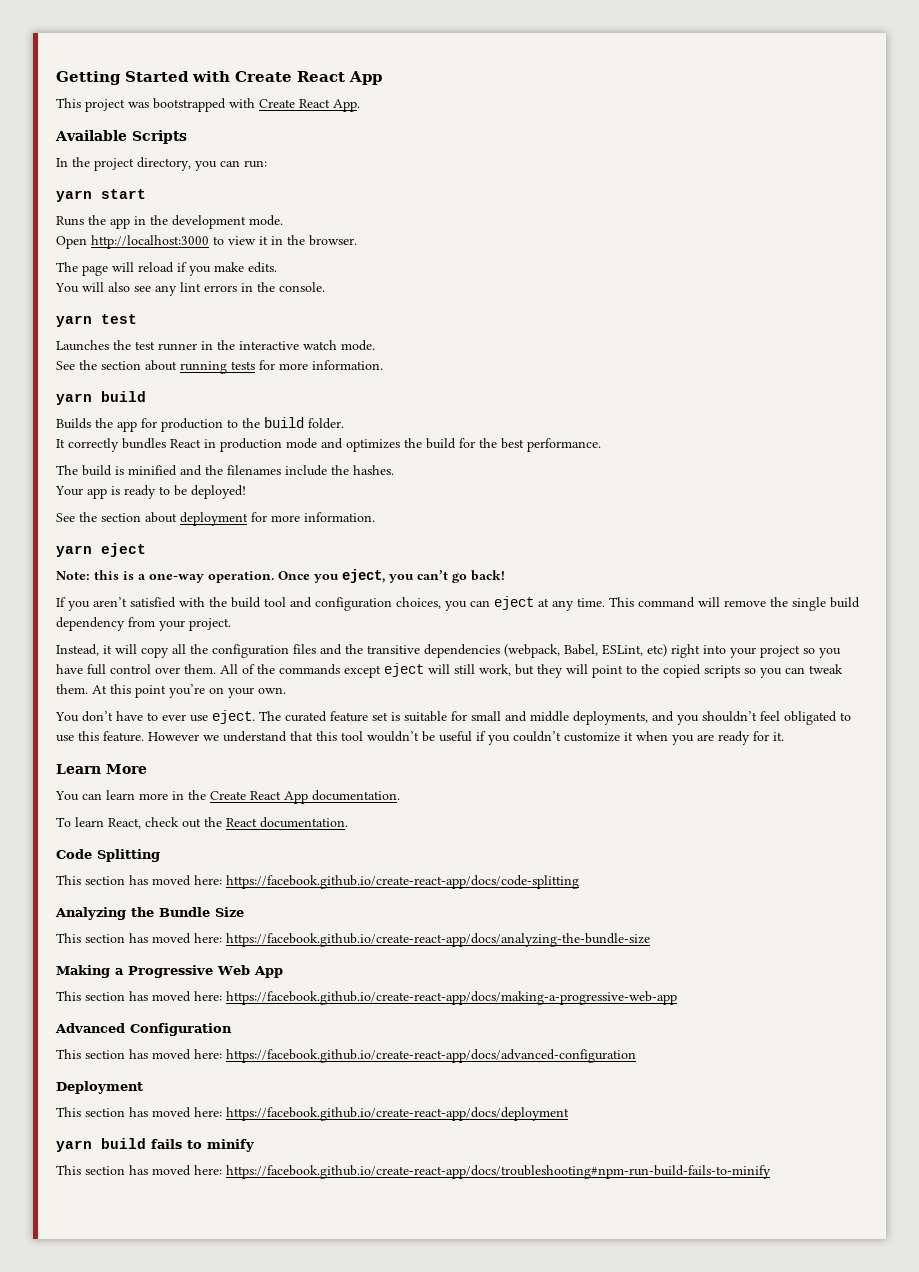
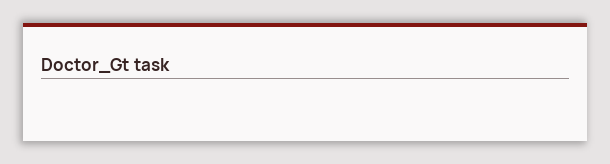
- Getting Started with Create React App
- This project was bootstrapped with Create React App.
- Available Scripts
- In the project directory, you can run:
- yarn start
- Runs the app in the development mode.
- Open http://localhost:3000 to view it in the browser.
- The page will reload if you make edits.
- You will also see any lint errors in the console.
- yarn test
- Launches the test runner in the interactive watch mode.
- See the section about running tests for more information.
- yarn build
- Builds the app for production to the build folder.
- It correctly bundles React in production mode and optimizes the build for the best performance.
- The build is minified and the filenames include the hashes.
- Your app is ready to be deployed!
- See the section about deployment for more information.
- yarn eject
- Note: this is a one-way operation. Once you eject, you can’t go back!
- If you aren’t satisfied with the build tool and configuration choices, you can eject at any time. This command will remove the single build dependency from your project.
- Instead, it will copy all the configuration files and the transitive dependencies (webpack, Babel, ESLint, etc) right into your project so you have full control over them. All of the commands except eject will still work, but they will point to the copied scripts so you can tweak them. At this point you’re on your own.
- You don’t have to ever use eject. The curated feature set is suitable for small and middle deployments, and you shouldn’t feel obligated to use this feature. However we understand that this tool wouldn’t be useful if you couldn’t customize it when you are ready for it.
- Learn More
- You can learn more in the Create React App documentation.
- To learn React, check out the React documentation.
- Code Splitting
- This section has moved here: https://facebook.github.io/create-react-app/docs/code-splitting
- Analyzing the Bundle Size
- This section has moved here: https://facebook.github.io/create-react-app/docs/analyzing-the-bundle-size
- Making a Progressive Web App
- This section has moved here: https://facebook.github.io/create-react-app/docs/making-a-progressive-web-app
- Advanced Configuration
- This section has moved here: https://facebook.github.io/create-react-app/docs/advanced-configuration
- Deployment
- This section has moved here: https://facebook.github.io/create-react-app/docs/deployment
- yarn build fails to minify
- This section has moved here: https://facebook.github.io/create-react-app/docs/troubleshooting#npm-run-build-fails-to-minify
+ Doctor_Gt task

